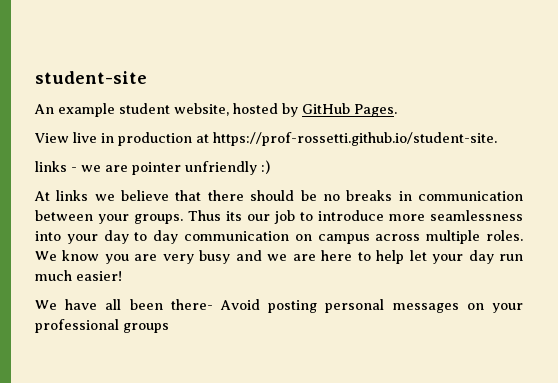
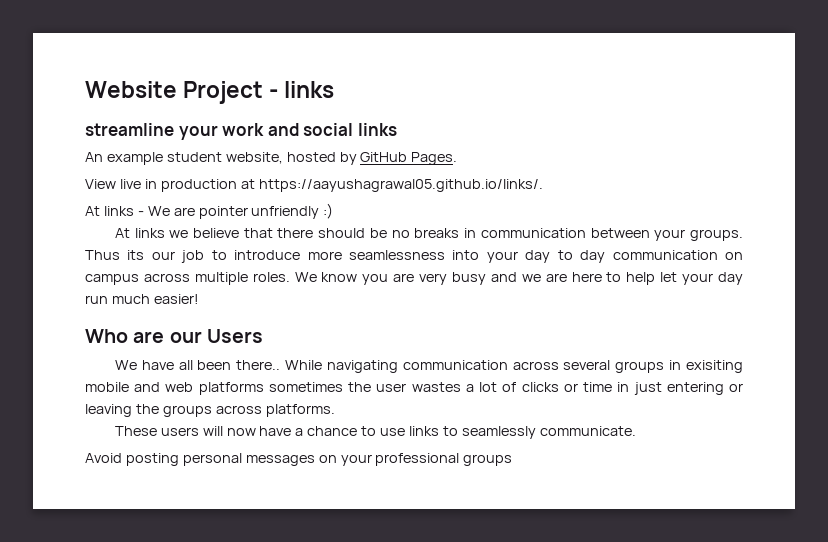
- student-site
+ Website Project - links
+ streamline your work and social links
- View live in production at https://prof-rossetti.github.io/student-site.
- links - we are pointer unfriendly :)
+ View live in production at https://aayushagrawal05.github.io/links/.
+ At links - We are pointer unfriendly :)
+ Who are our Users
- We have all been there- Avoid posting personal messages on your professional groups
+ We have all been there.. While navigating communication across several groups in exisiting mobile and web platforms sometimes the user wastes a lot of clicks or time in just entering or leaving the groups across platforms.
+ These users will now have a chance to use links to seamlessly communicate.
+ Avoid posting personal messages on your professional groups

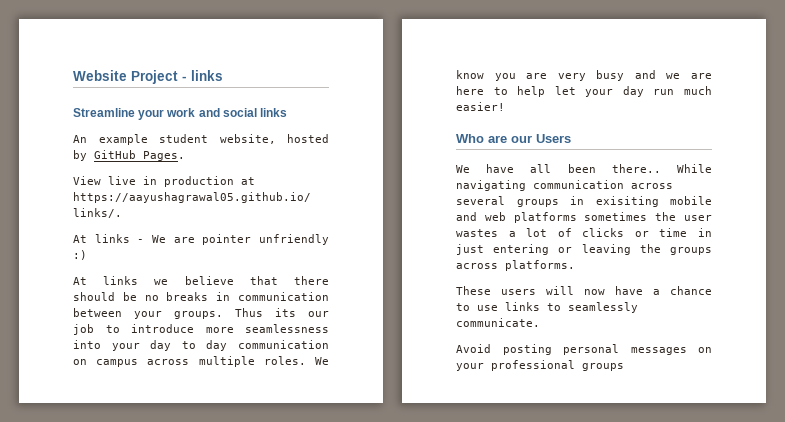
- streamline your work and social links
+ Streamline your work and social links

